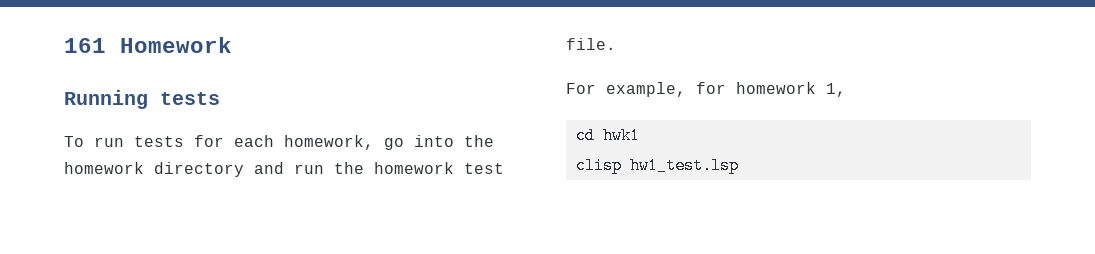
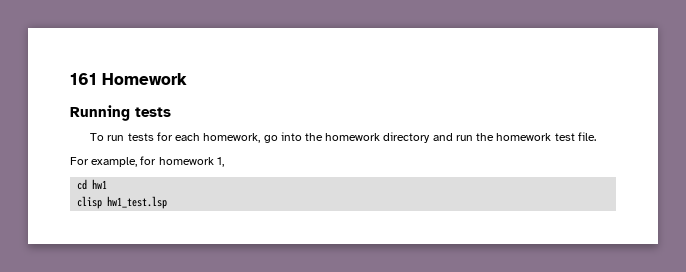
- cd hwk1
+ cd hw1

